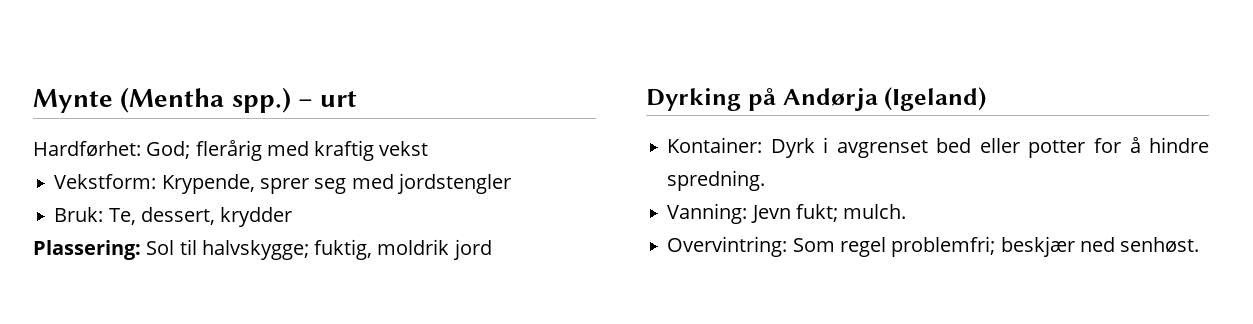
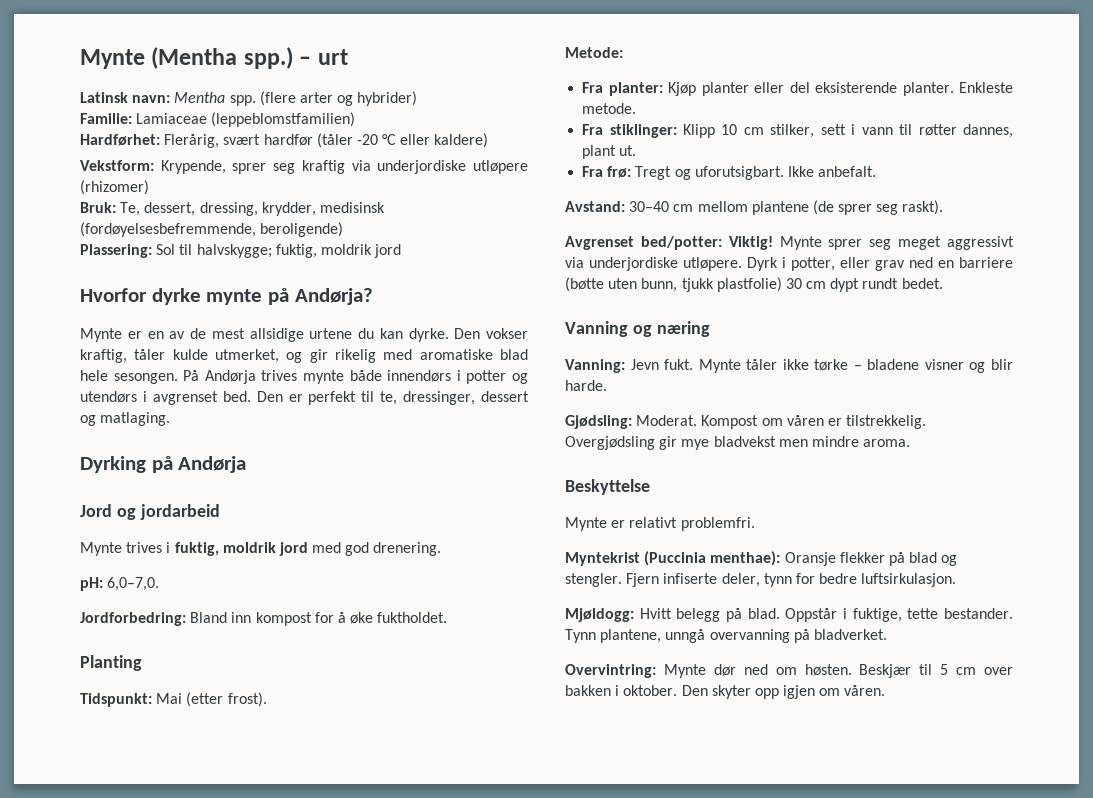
- Hardførhet: God; flerårig med kraftig vekst
- Vekstform: Krypende, sprer seg med jordstengler
- Bruk: Te, dessert, krydder
+ Latinsk navn: Mentha spp. (flere arter og hybrider)
+ Familie: Lamiaceae (leppeblomstfamilien)
+ Hardførhet: Flerårig, svært hardfør (tåler -20 °C eller kaldere)
+ Vekstform: Krypende, sprer seg kraftig via underjordiske utløpere (rhizomer)
+ Bruk: Te, dessert, dressing, krydder, medisinsk (fordøyelsesbefremmende, beroligende)
- Dyrking på Andørja (Igeland)
- Kontainer: Dyrk i avgrenset bed eller potter for å hindre spredning.
- Vanning: Jevn fukt; mulch.
- Overvintring: Som regel problemfri; beskjær ned senhøst.
+ Hvorfor dyrke mynte på Andørja?
+ Mynte er en av de mest allsidige urtene du kan dyrke. Den vokser kraftig, tåler kulde utmerket, og gir rikelig med aromatiske blad hele sesongen. På Andørja trives mynte både innendørs i potter og utendørs i avgrenset bed. Den er perfekt til te, dressinger, dessert og matlaging.
+ Dyrking på Andørja
+ Jord og jordarbeid
+ Mynte trives i fuktig, moldrik jord med god drenering.
+ pH: 6,0–7,0.
+ Jordforbedring: Bland inn kompost for å øke fuktholdet.
+ Planting
+ Tidspunkt: Mai (etter frost).
+ Metode:
+ Fra planter: Kjøp planter eller del eksisterende planter. Enkleste metode.
+ Fra stiklinger: Klipp 10 cm stilker, sett i vann til røtter dannes, plant ut.
+ Fra frø: Tregt og uforutsigbart. Ikke anbefalt.
+ Avstand: 30–40 cm mellom plantene (de sprer seg raskt).
+ Avgrenset bed/potter: Viktig! Mynte sprer seg meget aggressivt via underjordiske utløpere. Dyrk i potter, eller grav ned en barriere (bøtte uten bunn, tjukk plastfolie) 30 cm dypt rundt bedet.
+ Vanning og næring
+ Vanning: Jevn fukt. Mynte tåler ikke tørke – bladene visner og blir harde.
+ Gjødsling: Moderat. Kompost om våren er tilstrekkelig. Overgjødsling gir mye bladvekst men mindre aroma.
+ Beskyttelse
+ Mynte er relativt problemfri.
+ Myntekrist (Puccinia menthae): Oransje flekker på blad og stengler. Fjern infiserte deler, tynn for bedre luftsirkulasjon.
+ Mjøldogg: Hvitt belegg på blad. Oppstår i fuktige, tette bestander. Tynn plantene, unngå overvanning på bladverket.
+ Overvintring: Mynte dør ned om høsten. Beskjær til 5 cm over bakken i oktober. Den skyter opp igjen om våren.

